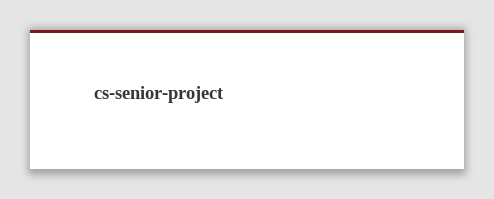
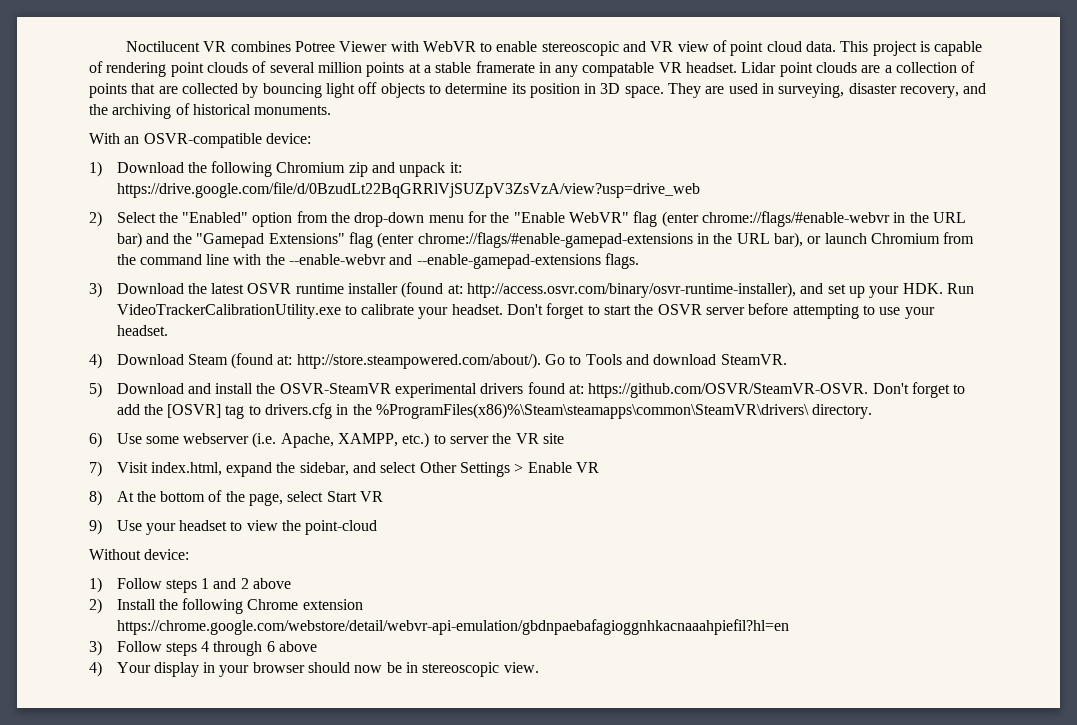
- cs-senior-project
+ Noctilucent VR combines Potree Viewer with WebVR to enable stereoscopic and VR view of point cloud data. This project is capable of rendering point clouds of several million points at a stable framerate in any compatable VR headset. Lidar point clouds are a collection of points that are collected by bouncing light off objects to determine its position in 3D space. They are used in surveying, disaster recovery, and the archiving of historical monuments.
+ With an OSVR-compatible device:
+ 1) Download the following Chromium zip and unpack it: https://drive.google.com/file/d/0BzudLt22BqGRRlVjSUZpV3ZsVzA/view?usp=drive_web
+ 2) Select the "Enabled" option from the drop-down menu for the "Enable WebVR" flag (enter chrome://flags/#enable-webvr in the URL bar) and the "Gamepad Extensions" flag (enter chrome://flags/#enable-gamepad-extensions in the URL bar), or launch Chromium from the command line with the --enable-webvr and --enable-gamepad-extensions flags.
+ 3) Download the latest OSVR runtime installer (found at: http://access.osvr.com/binary/osvr-runtime-installer), and set up your HDK. Run VideoTrackerCalibrationUtility.exe to calibrate your headset. Don't forget to start the OSVR server before attempting to use your headset.
+ 4) Download Steam (found at: http://store.steampowered.com/about/). Go to Tools and download SteamVR.
+ 5) Download and install the OSVR-SteamVR experimental drivers found at: https://github.com/OSVR/SteamVR-OSVR. Don't forget to add the [OSVR] tag to drivers.cfg in the %ProgramFiles(x86)%\Steam\steamapps\common\SteamVR\drivers\ directory.
+ 6) Use some webserver (i.e. Apache, XAMPP, etc.) to server the VR site
+ 7) Visit index.html, expand the sidebar, and select Other Settings > Enable VR
+ 8) At the bottom of the page, select Start VR
+ 9) Use your headset to view the point-cloud
+ Without device:
+ 1) Follow steps 1 and 2 above
+ 2) Install the following Chrome extension https://chrome.google.com/webstore/detail/webvr-api-emulation/gbdnpaebafagioggnhkacnaaahpiefil?hl=en
+ 3) Follow steps 4 through 6 above
+ 4) Your display in your browser should now be in stereoscopic view.

